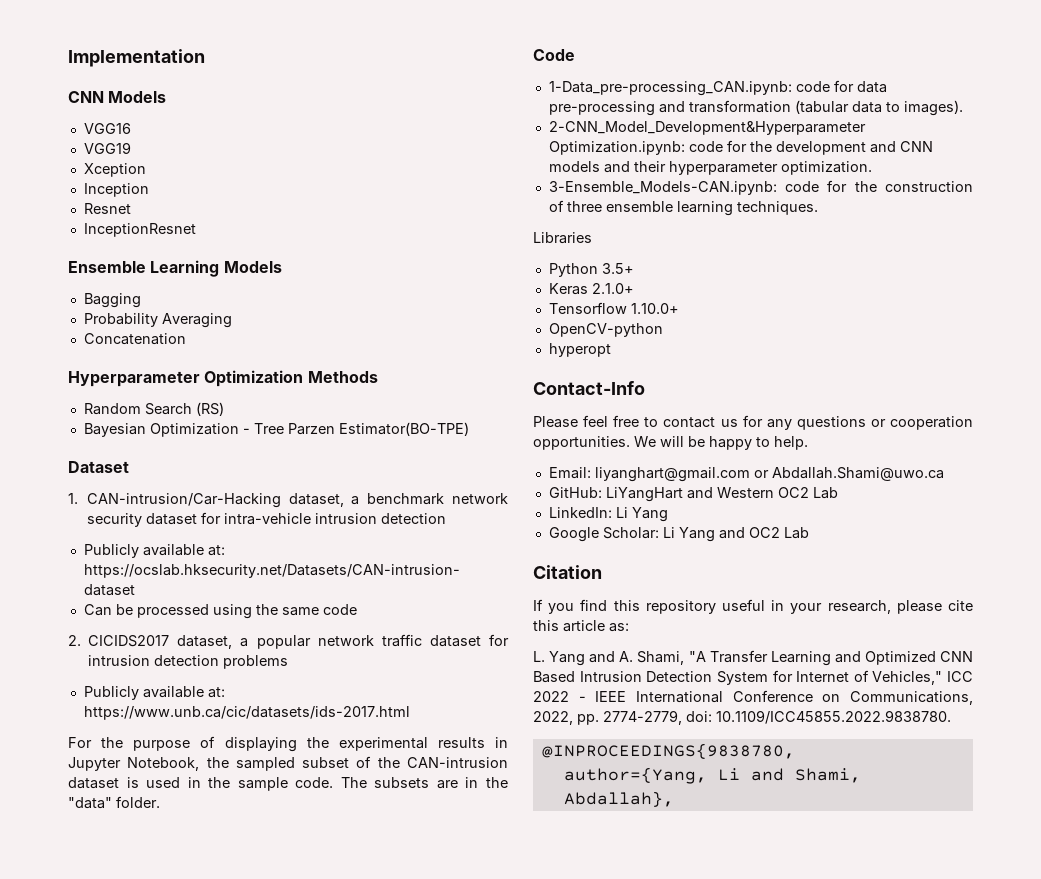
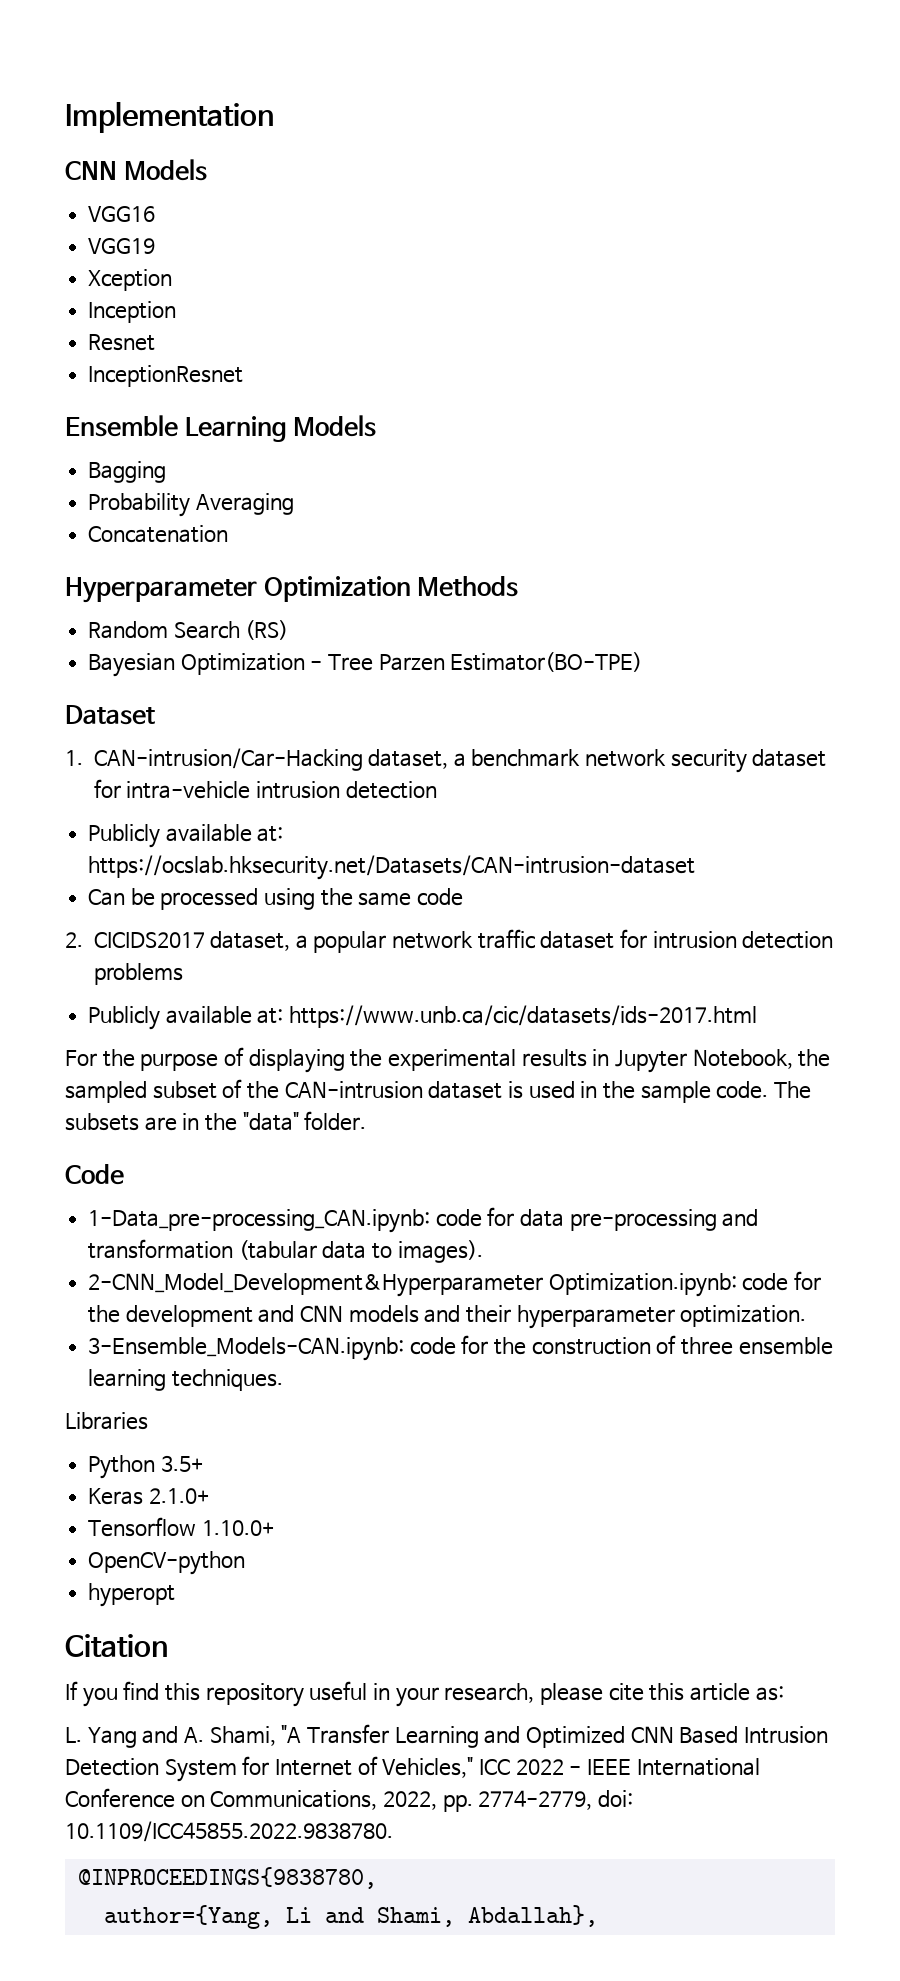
- Contact-Info
- Please feel free to contact us for any questions or cooperation opportunities. We will be happy to help.
- Email: liyanghart@gmail.com or Abdallah.Shami@uwo.ca
- GitHub: LiYangHart and Western OC2 Lab
- LinkedIn: Li Yang
- Google Scholar: Li Yang and OC2 Lab

